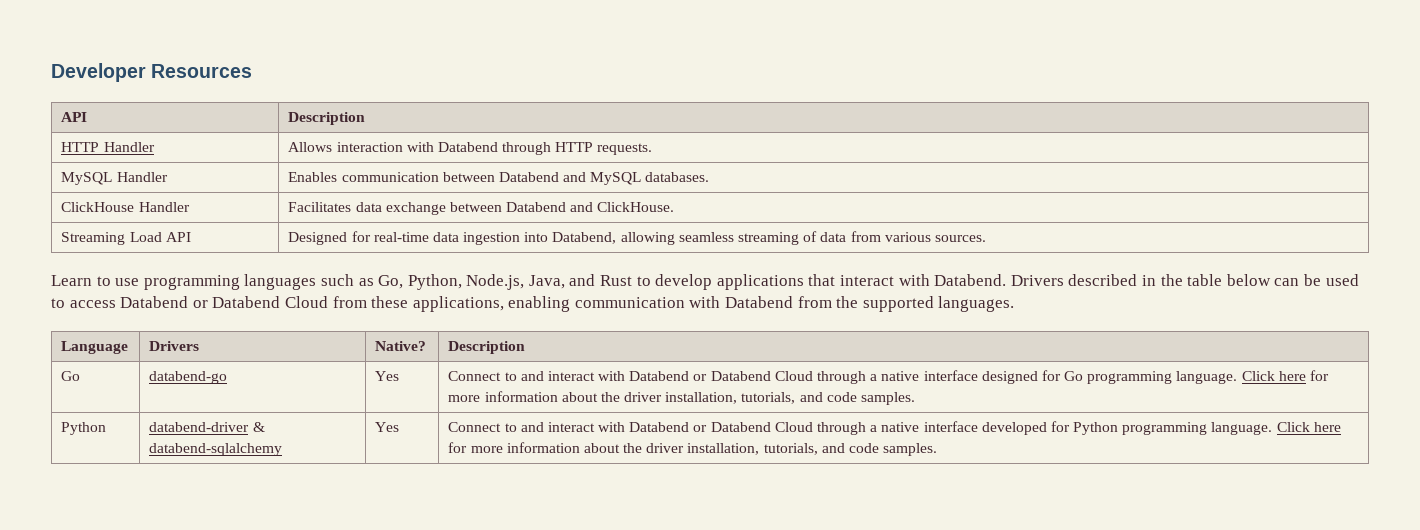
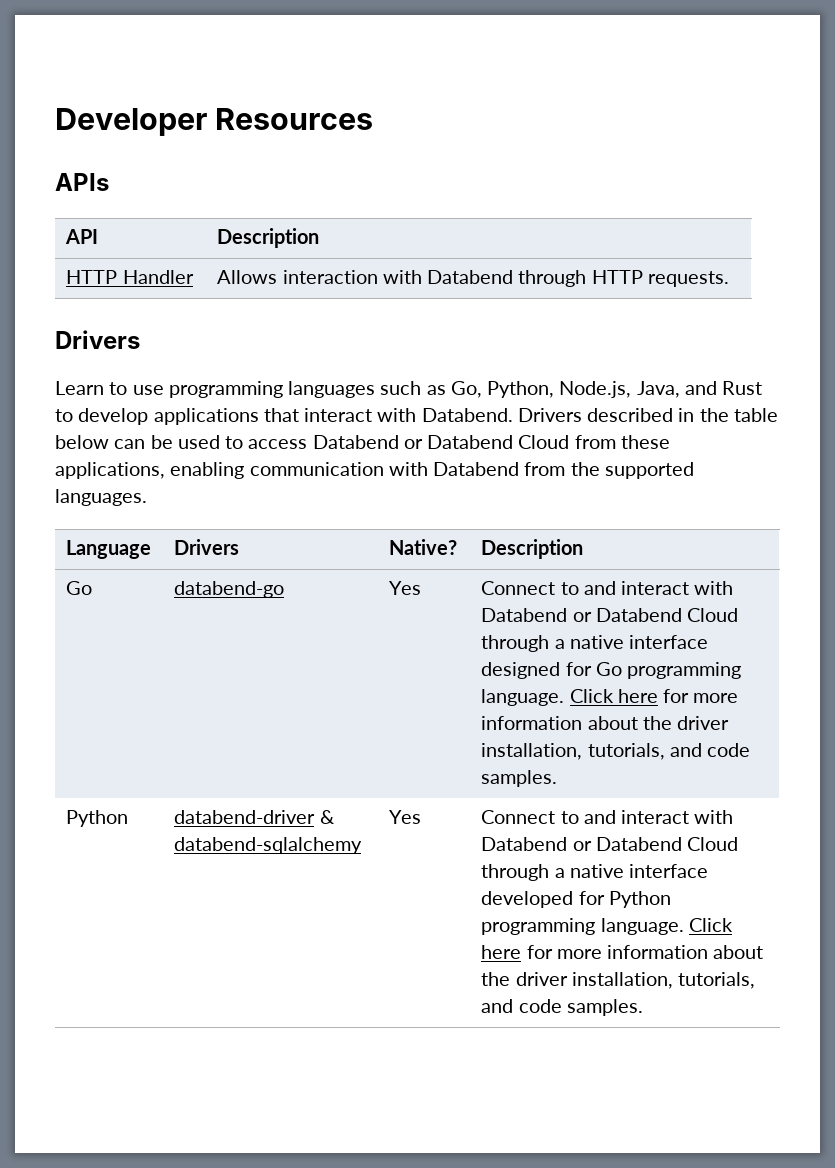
+ APIs
  HTTP Handler | Allows interaction with Databend through HTTP requests.
- MySQL Handler | Enables communication between Databend and MySQL databases.
- ClickHouse Handler | Facilitates data exchange between Databend and ClickHouse.
- Streaming Load API | Designed for real-time data ingestion into Databend, allowing seamless streaming of data from various sources.
+ Drivers

